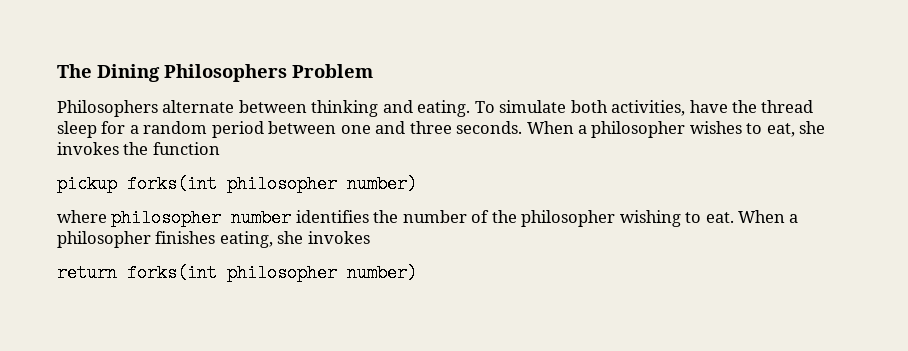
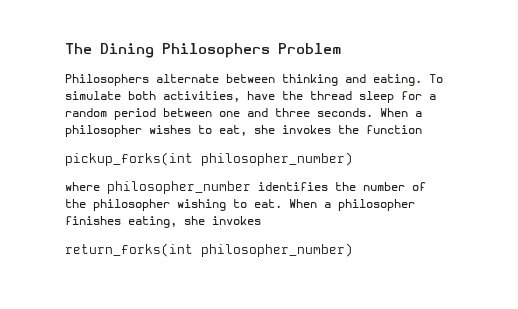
- pickup forks(int philosopher number)
+ pickup_forks(int philosopher_number)
- where philosopher number identifies the number of the philosopher wishing to eat.
+ where philosopher_number identifies the number of the philosopher wishing to eat.
- return forks(int philosopher number)
+ return_forks(int philosopher_number)

